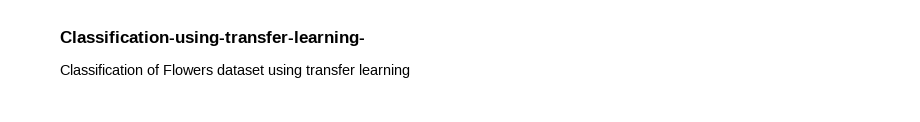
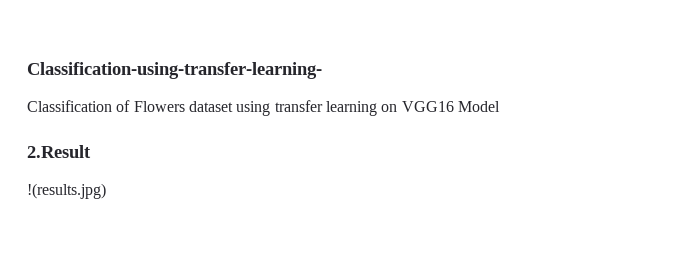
- Classification of Flowers dataset using transfer learning
+ Classification of Flowers dataset using transfer learning on VGG16 Model
+ 2.Result
+ !(results.jpg)

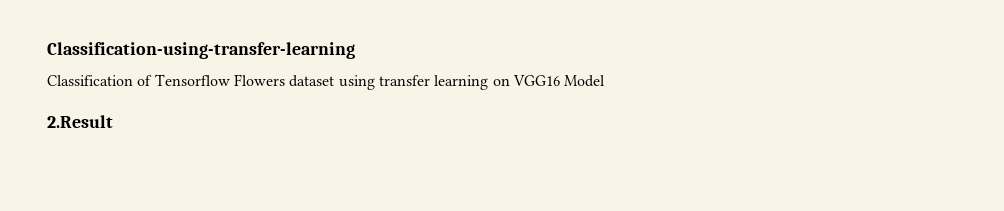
- Classification-using-transfer-learning-
+ Classification-using-transfer-learning
- Classification of Flowers dataset using transfer learning on VGG16 Model
+ Classification of Tensorflow Flowers dataset using transfer learning on VGG16 Model
- !(results.jpg)

